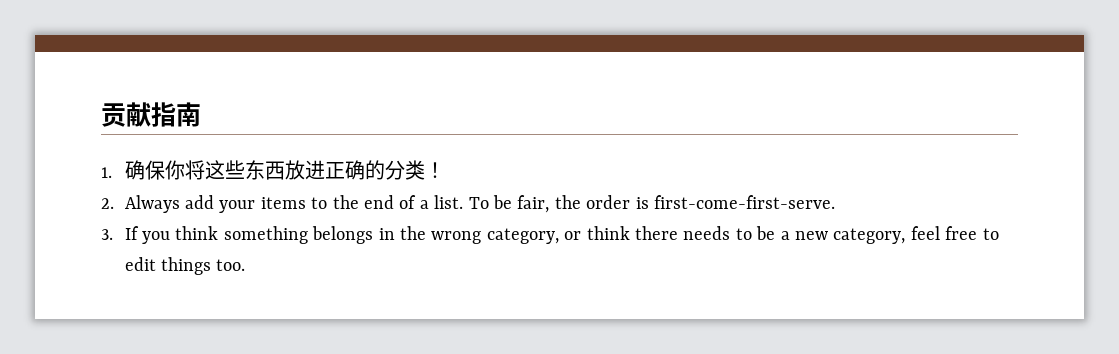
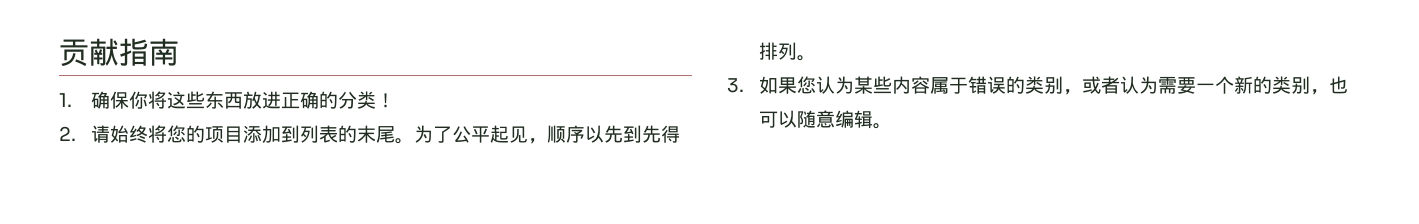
- 2. Always add your items to the end of a list. To be fair, the order is first-come-first-serve.
- 3. If you think something belongs in the wrong category, or think there needs to be a new category, feel free to edit things too.
+ 2.请始终将您的项目添加到列表的末尾。为了公平起见，顺序以先到先得排列。
+ 3.如果您认为某些内容属于错误的类别，或者认为需要一个新的类别，也可以随意编辑。

